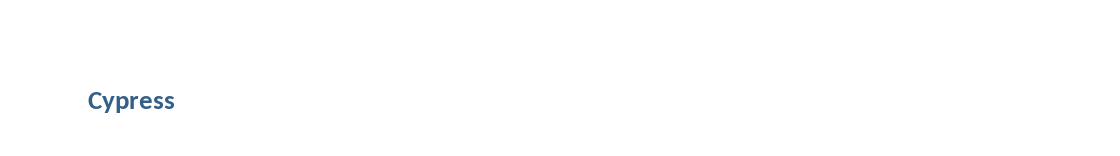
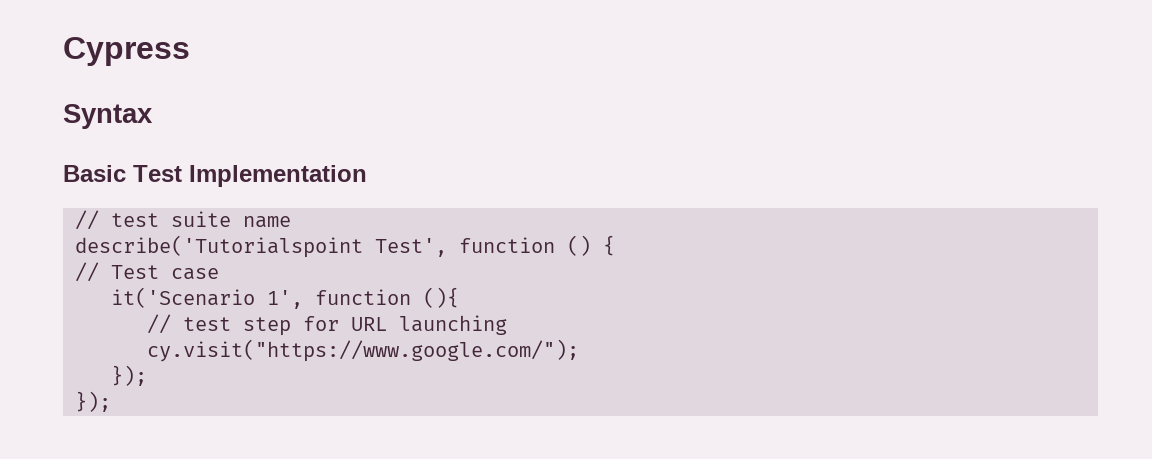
+ Syntax
+ Basic Test Implementation
+ // test suite name
+ describe('Tutorialspoint Test', function () {
+ // Test case
+ it('Scenario 1', function (){
+ // test step for URL launching
+ cy.visit("https://www.google.com/");
+ });
+ });

